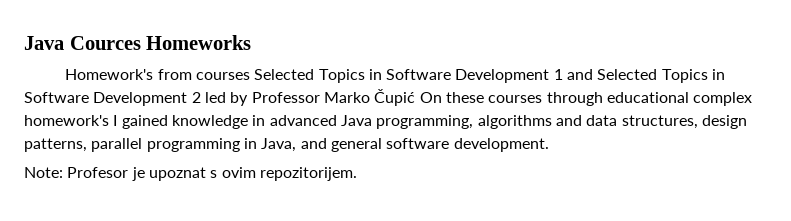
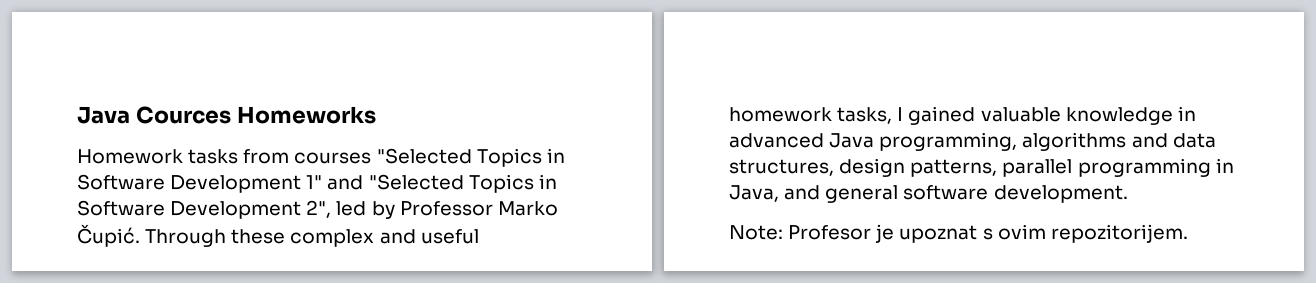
- Homework's from courses Selected Topics in Software Development 1 and Selected Topics in Software Development 2 led by Professor Marko Čupić On these courses through educational complex homework's I gained knowledge in advanced Java programming, algorithms and data structures, design patterns, parallel programming in Java, and general software development.
+ Homework tasks from courses "Selected Topics in Software Development 1" and "Selected Topics in Software Development 2", led by Professor Marko Čupić. Through these complex and useful homework tasks, I gained valuable knowledge in advanced Java programming, algorithms and data structures, design patterns, parallel programming in Java, and general software development.

